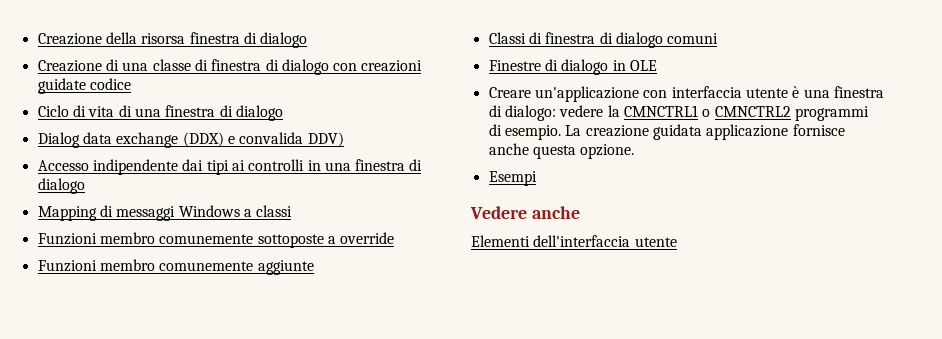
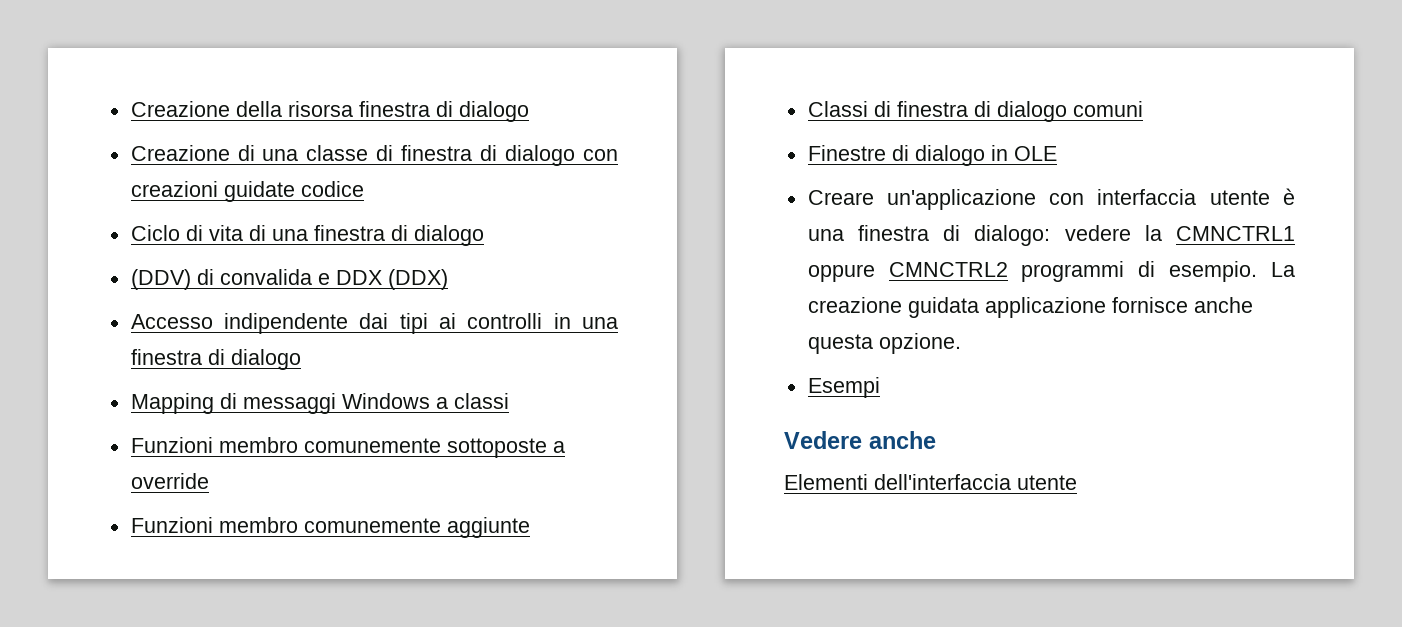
- Dialog data exchange (DDX) e convalida DDV)
+ (DDV) di convalida e DDX (DDX)
- Creare un'applicazione con interfaccia utente è una finestra di dialogo: vedere la CMNCTRL1 o CMNCTRL2 programmi di esempio.
+ Creare un'applicazione con interfaccia utente è una finestra di dialogo: vedere la CMNCTRL1 oppure CMNCTRL2 programmi di esempio.

